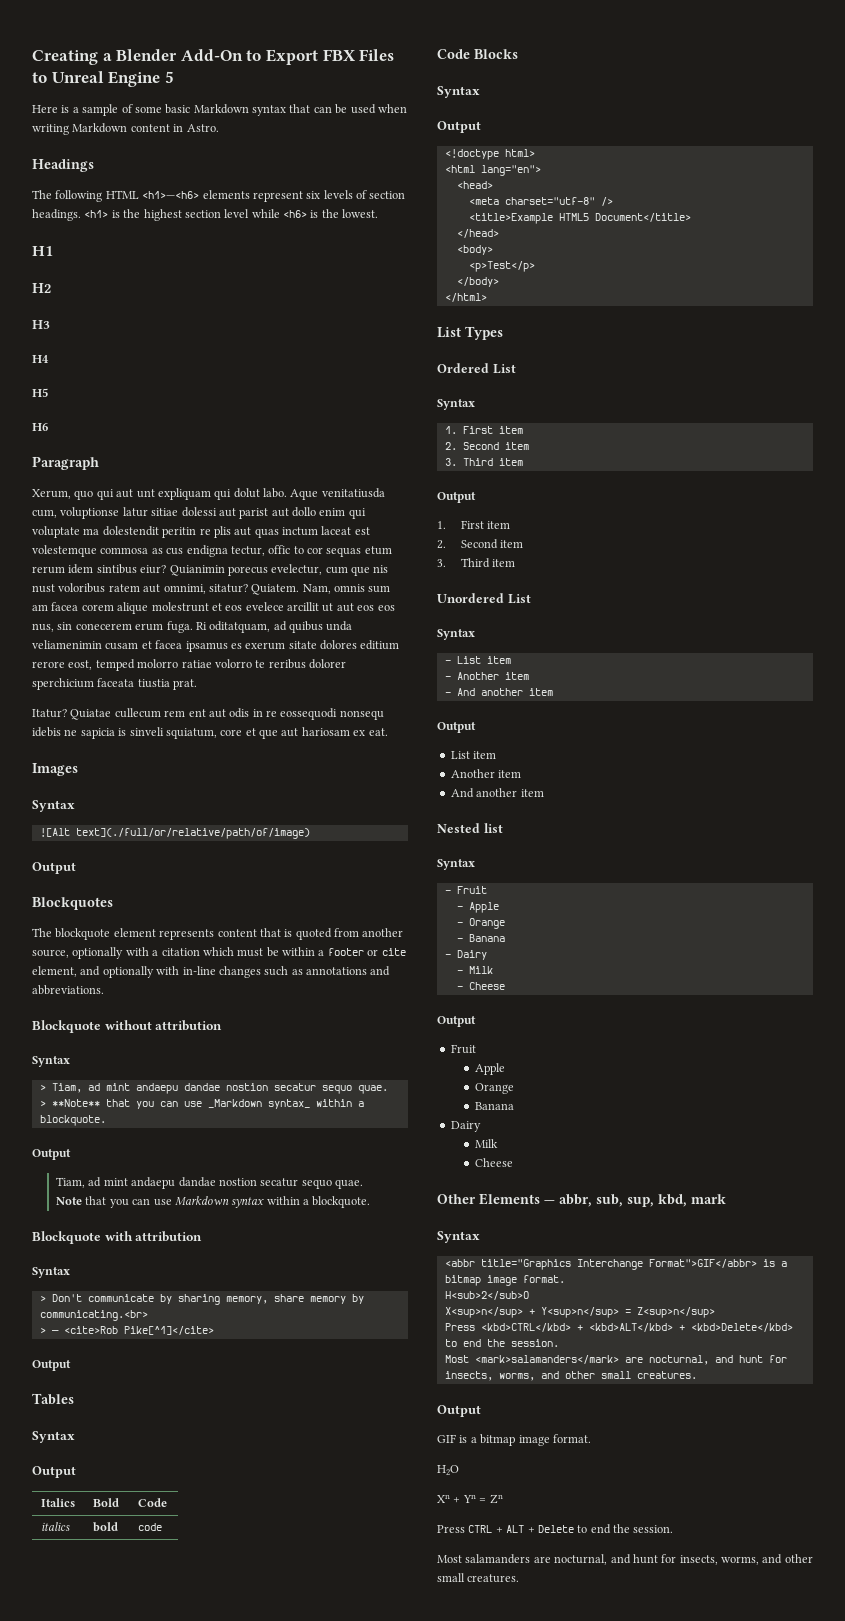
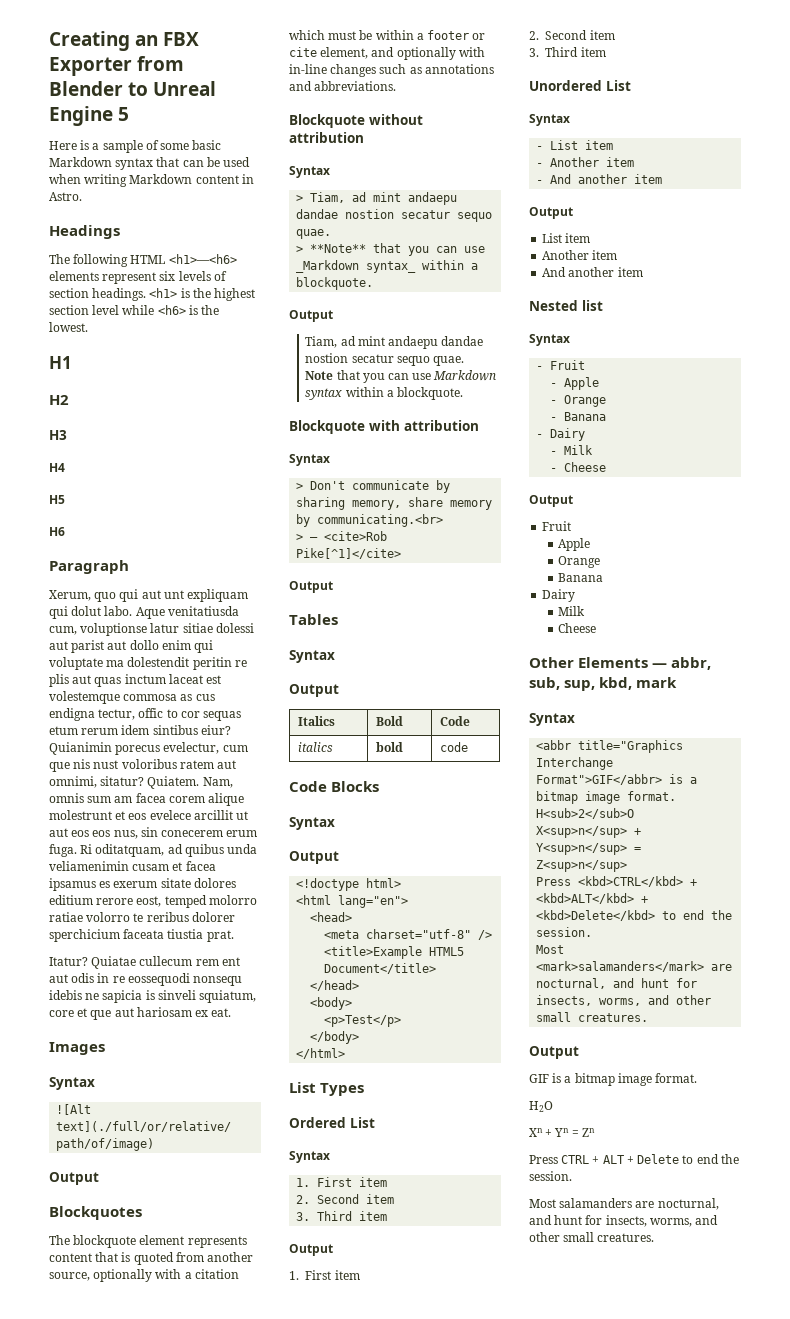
- Creating a Blender Add-On to Export FBX Files to Unreal Engine 5
+ Creating an FBX Exporter from Blender to Unreal Engine 5

